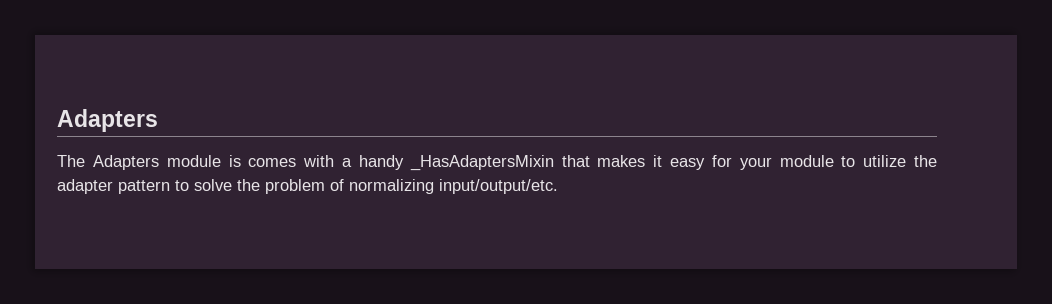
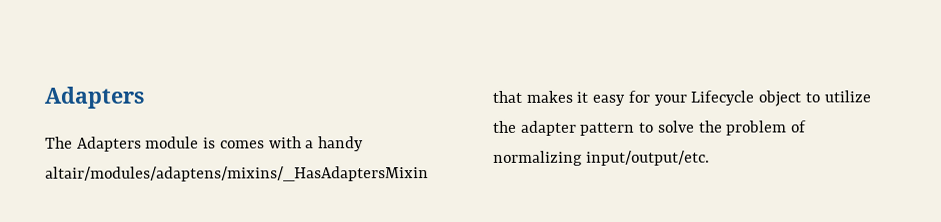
- The Adapters module is comes with a handy _HasAdaptersMixin that makes it easy for your module to utilize the adapter pattern to solve the problem of normalizing input/output/etc.
+ The Adapters module is comes with a handy altair/modules/adaptens/mixins/_HasAdaptersMixin that makes it easy for your Lifecycle object to utilize the adapter pattern to solve the problem of normalizing input/output/etc.

